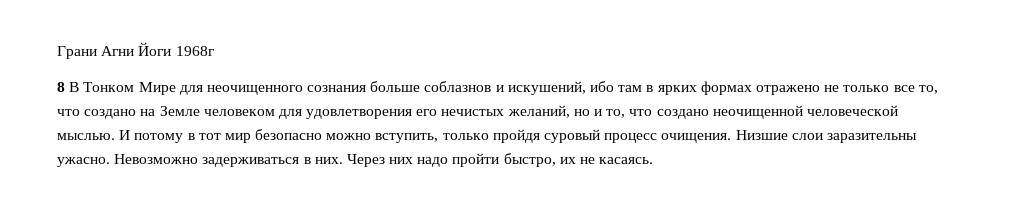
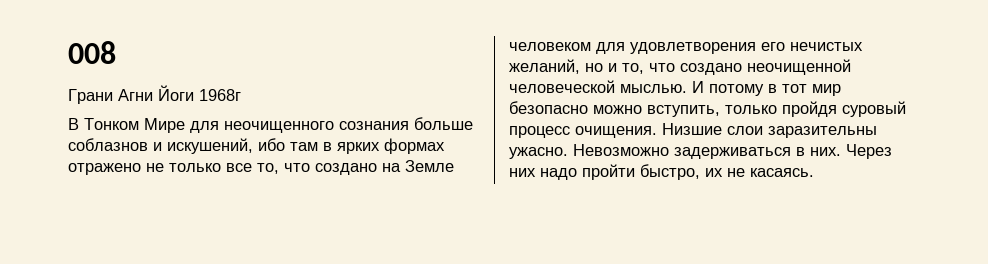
+ 008
- 8 В Тонком Мире для неочищенного сознания больше соблазнов и искушений, ибо там в ярких формах отражено не только все то, что создано на Земле человеком для удовлетворения его нечистых желаний, но и то, что создано неочищенной человеческой мыслью.
+ В Тонком Мире для неочищенного сознания больше соблазнов и искушений, ибо там в ярких формах отражено не только все то, что создано на Земле человеком для удовлетворения его нечистых желаний, но и то, что создано неочищенной человеческой мыслью.

